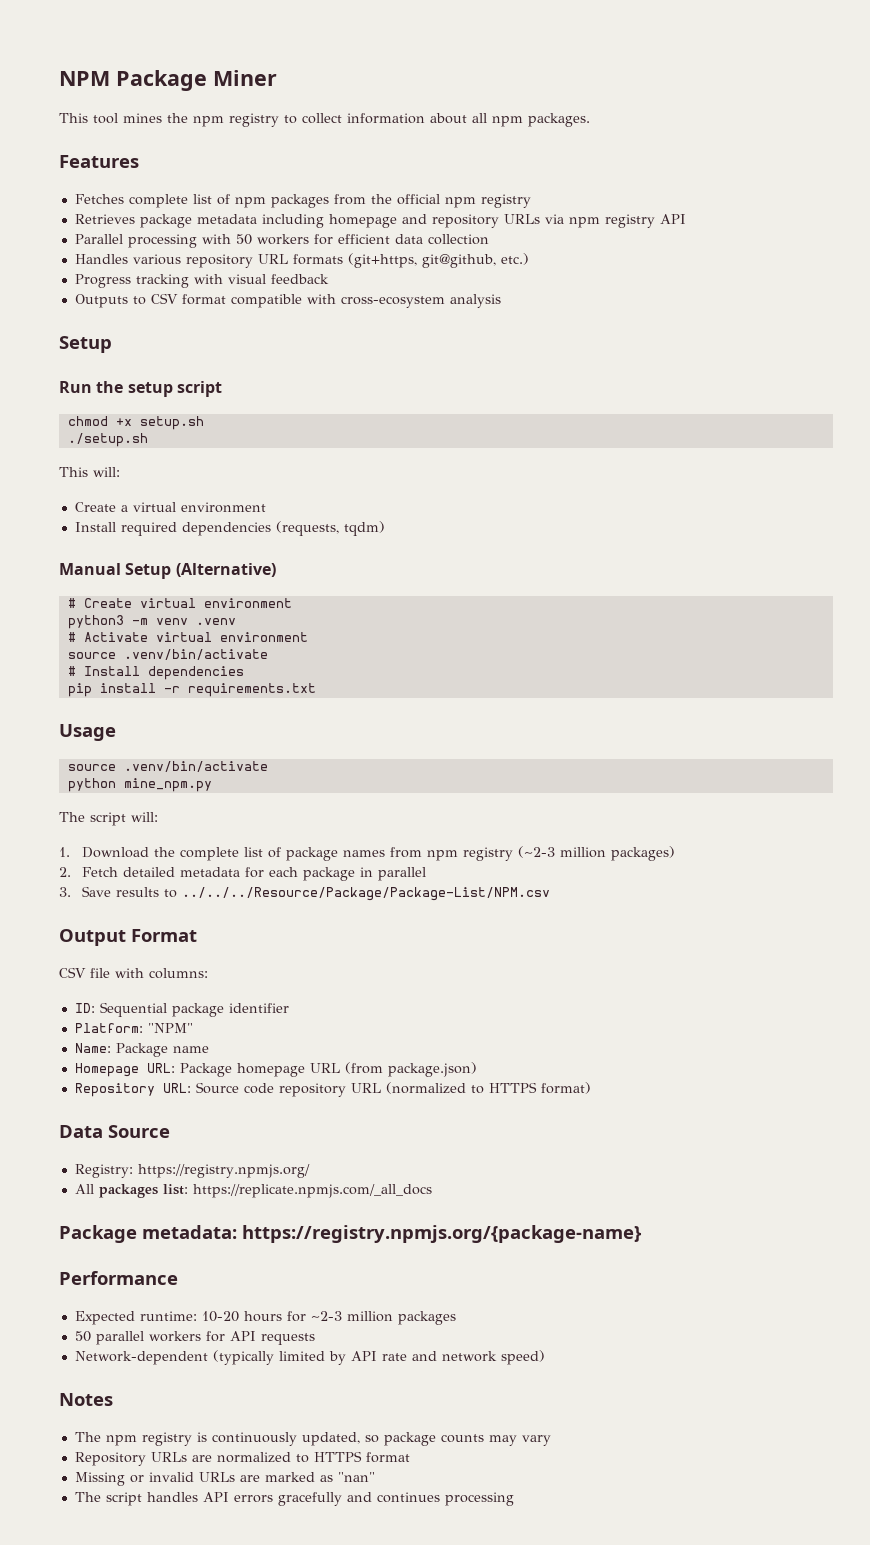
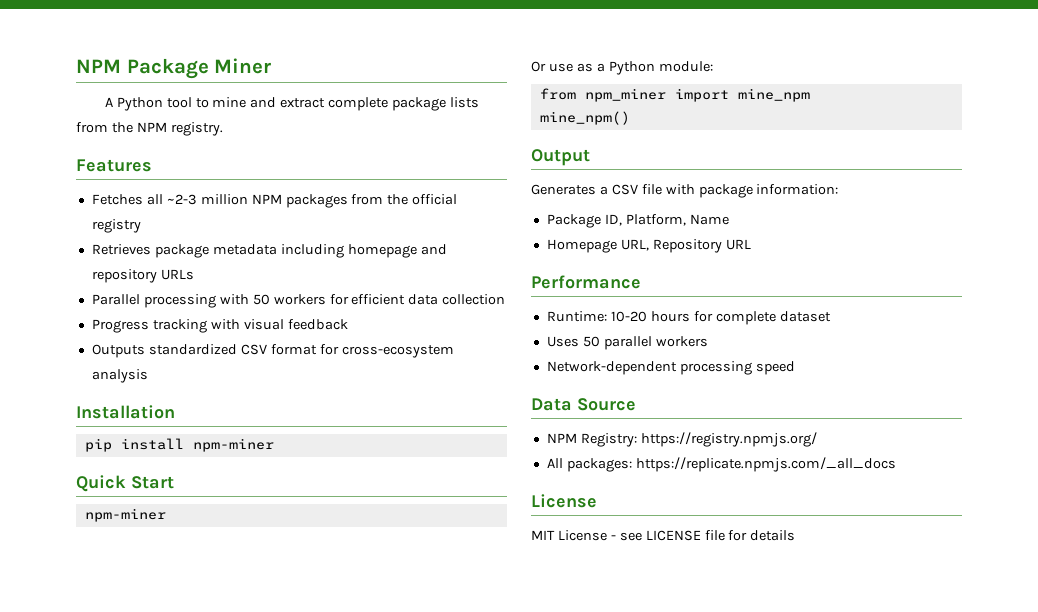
- This tool mines the npm registry to collect information about all npm packages.
+ A Python tool to mine and extract complete package lists from the NPM registry.
  Features
- Fetches complete list of npm packages from the official npm registry
+ Fetches all ~2-3 million NPM packages from the official registry
- Retrieves package metadata including homepage and repository URLs via npm registry API
+ Retrieves package metadata including homepage and repository URLs
- Handles various repository URL formats (git+https, git@github, etc.)
- Outputs to CSV format compatible with cross-ecosystem analysis
- Setup
- Run the setup script
- chmod +x setup.sh
- ./setup.sh
- This will:
- Create a virtual environment
- Install required dependencies (requests, tqdm)
- Manual Setup (Alternative)
- # Create virtual environment
- python3 -m venv .venv
- # Activate virtual environment
- source .venv/bin/activate
- # Install dependencies
- pip install -r requirements.txt
- Usage
- source .venv/bin/activate
- python mine_npm.py
- The script will:
- 1. Download the complete list of package names from npm registry (~2-3 million packages)
- 2. Fetch detailed metadata for each package in parallel
- 3. Save results to ../../../Resource/Package/Package-List/NPM.csv
+ Outputs standardized CSV format for cross-ecosystem analysis
+ Installation
+ pip install npm-miner
+ Quick Start
+ npm-miner
+ Or use as a Python module:
+ from npm_miner import mine_npm
+ mine_npm()
- Output Format
- CSV file with columns:
- ID: Sequential package identifier
- Platform: "NPM"
- Name: Package name
- Homepage URL: Package homepage URL (from package.json)
- Repository URL: Source code repository URL (normalized to HTTPS format)
+ Output
+ Generates a CSV file with package information:
+ Package ID, Platform, Name
+ Homepage URL, Repository URL
+ Performance
+ Runtime: 10-20 hours for complete dataset
+ Uses 50 parallel workers
+ Network-dependent processing speed
- Registry: https://registry.npmjs.org/
+ NPM Registry: https://registry.npmjs.org/
- All packages list: https://replicate.npmjs.com/_all_docs
- Package metadata: https://registry.npmjs.org/{package-name}
- Performance
- Expected runtime: 10-20 hours for ~2-3 million packages
- 50 parallel workers for API requests
- Network-dependent (typically limited by API rate and network speed)
- Notes
- The npm registry is continuously updated, so package counts may vary
- Repository URLs are normalized to HTTPS format
- Missing or invalid URLs are marked as "nan"
- The script handles API errors gracefully and continues processing
+ All packages: https://replicate.npmjs.com/_all_docs
+ License
+ MIT License - see LICENSE file for details

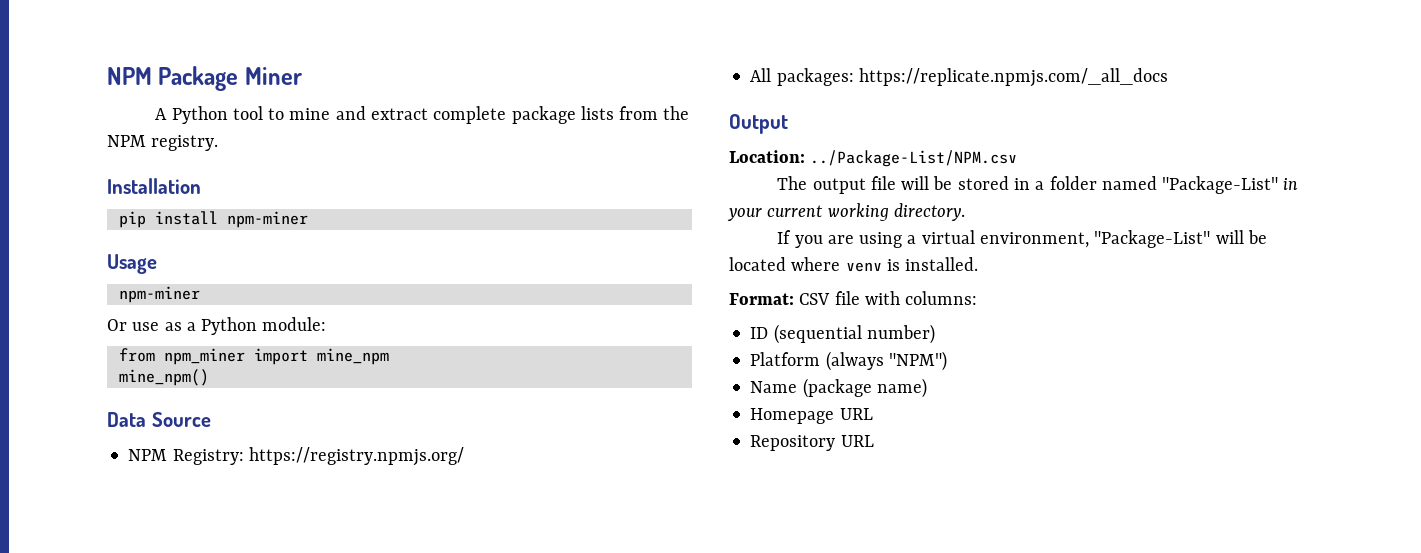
- Features
- Fetches all ~2-3 million NPM packages from the official registry
- Retrieves package metadata including homepage and repository URLs
- Parallel processing with 50 workers for efficient data collection
- Progress tracking with visual feedback
- Outputs standardized CSV format for cross-ecosystem analysis
- Quick Start
+ Usage
- Output
- Generates a CSV file with package information:
- Package ID, Platform, Name
- Homepage URL, Repository URL
- Performance
- Runtime: 10-20 hours for complete dataset
- Uses 50 parallel workers
- Network-dependent processing speed
  All packages: https://replicate.npmjs.com/_all_docs
- License
- MIT License - see LICENSE file for details
+ Output
+ Location: ../Package-List/NPM.csv
+ The output file will be stored in a folder named "Package-List" in your current working directory.
+ If you are using a virtual environment, "Package-List" will be located where venv is installed.
+ Format: CSV file with columns:
+ ID (sequential number)
+ Platform (always "NPM")
+ Name (package name)
+ Homepage URL
+ Repository URL

